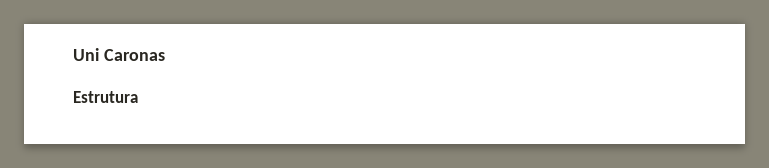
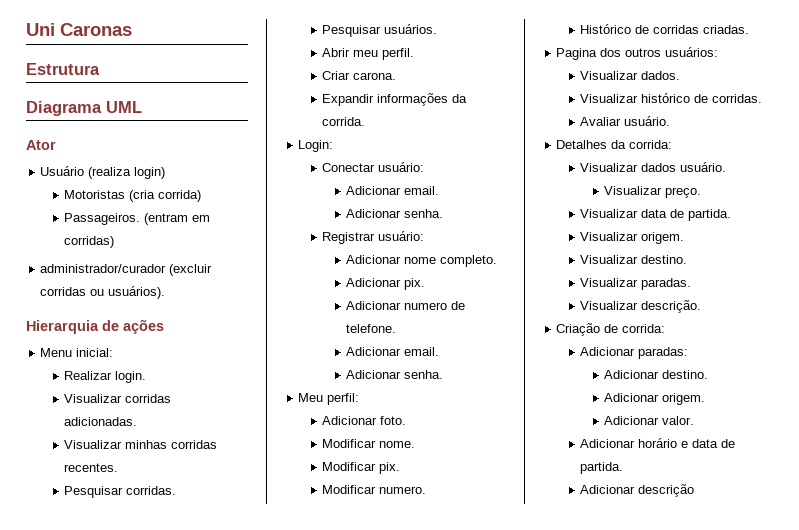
+ Diagrama UML
+ Ator
+ Usuário (realiza login)
+ Motoristas (cria corrida)
+ Passageiros. (entram em corridas)
+ administrador/curador (excluir corridas ou usuários).
+ Hierarquia de ações
+ Menu inicial:
+ Realizar login.
+ Visualizar corridas adicionadas.
+ Visualizar minhas corridas recentes.
+ Pesquisar corridas.
+ Pesquisar usuários.
+ Abrir meu perfil.
+ Criar carona.
+ Expandir informações da corrida.
+ Login:
+ Conectar usuário:
+ Adicionar email.
+ Adicionar senha.
+ Registrar usuário:
+ Adicionar nome completo.
+ Adicionar pix.
+ Adicionar numero de telefone.
+ Adicionar email.
+ Adicionar senha.
+ Meu perfil:
+ Adicionar foto.
+ Modificar nome.
+ Modificar pix.
+ Modificar numero.
+ Histórico de corridas criadas.
+ Pagina dos outros usuários:
+ Visualizar dados.
+ Visualizar histórico de corridas.
+ Avaliar usuário.
+ Detalhes da corrida:
+ Visualizar dados usuário.
+ Visualizar preço.
+ Visualizar data de partida.
+ Visualizar origem.
+ Visualizar destino.
+ Visualizar paradas.
+ Visualizar descrição.
+ Criação de corrida:
+ Adicionar paradas:
+ Adicionar destino.
+ Adicionar origem.
+ Adicionar valor.
+ Adicionar horário e data de partida.
+ Adicionar descrição

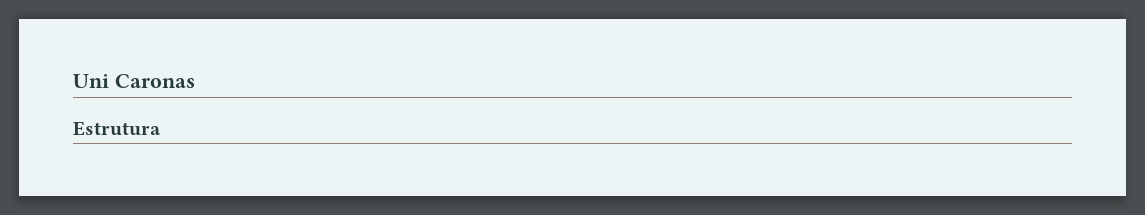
- Diagrama UML
- Ator
- Usuário (realiza login)
- Motoristas (cria corrida)
- Passageiros. (entram em corridas)
- administrador/curador (excluir corridas ou usuários).
- Hierarquia de ações
- Menu inicial:
- Realizar login.
- Visualizar corridas adicionadas.
- Visualizar minhas corridas recentes.
- Pesquisar corridas.
- Pesquisar usuários.
- Abrir meu perfil.
- Criar carona.
- Expandir informações da corrida.
- Login:
- Conectar usuário:
- Adicionar email.
- Adicionar senha.
- Registrar usuário:
- Adicionar nome completo.
- Adicionar pix.
- Adicionar numero de telefone.
- Adicionar email.
- Adicionar senha.
- Meu perfil:
- Adicionar foto.
- Modificar nome.
- Modificar pix.
- Modificar numero.
- Histórico de corridas criadas.
- Pagina dos outros usuários:
- Visualizar dados.
- Visualizar histórico de corridas.
- Avaliar usuário.
- Detalhes da corrida:
- Visualizar dados usuário.
- Visualizar preço.
- Visualizar data de partida.
- Visualizar origem.
- Visualizar destino.
- Visualizar paradas.
- Visualizar descrição.
- Criação de corrida:
- Adicionar paradas:
- Adicionar destino.
- Adicionar origem.
- Adicionar valor.
- Adicionar horário e data de partida.
- Adicionar descrição

